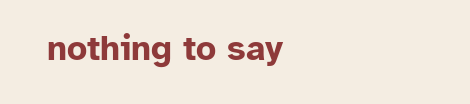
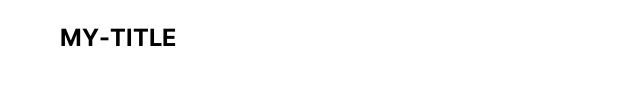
- nothing to say
+ MY-TITLE

